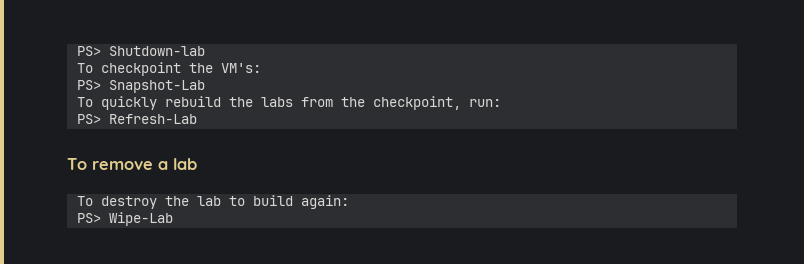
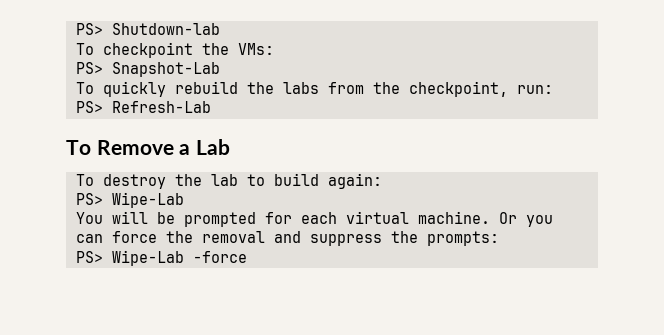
- To checkpoint the VM's:
+ To checkpoint the VMs:
- To remove a lab
+ To Remove a Lab
+ You will be prompted for each virtual machine. Or you can force the removal and suppress the prompts:
+ PS> Wipe-Lab -force

